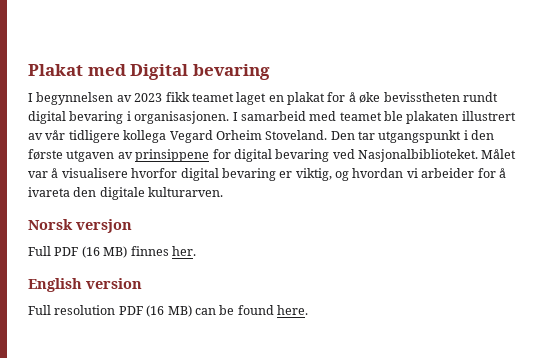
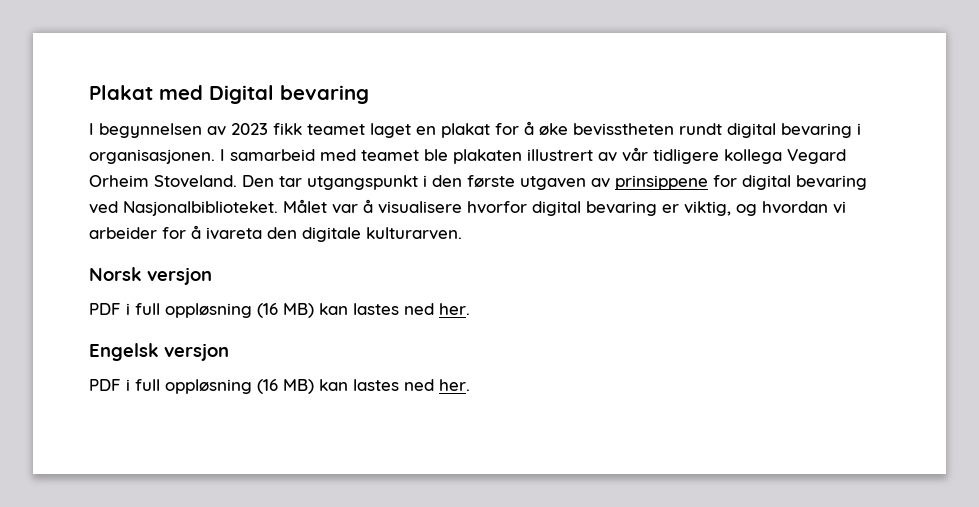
  Norsk versjon
- Full PDF (16 MB) finnes her.
- English version
- Full resolution PDF (16 MB) can be found here.
+ PDF i full oppløsning (16 MB) kan lastes ned her.
+ Engelsk versjon
+ PDF i full oppløsning (16 MB) kan lastes ned her.

